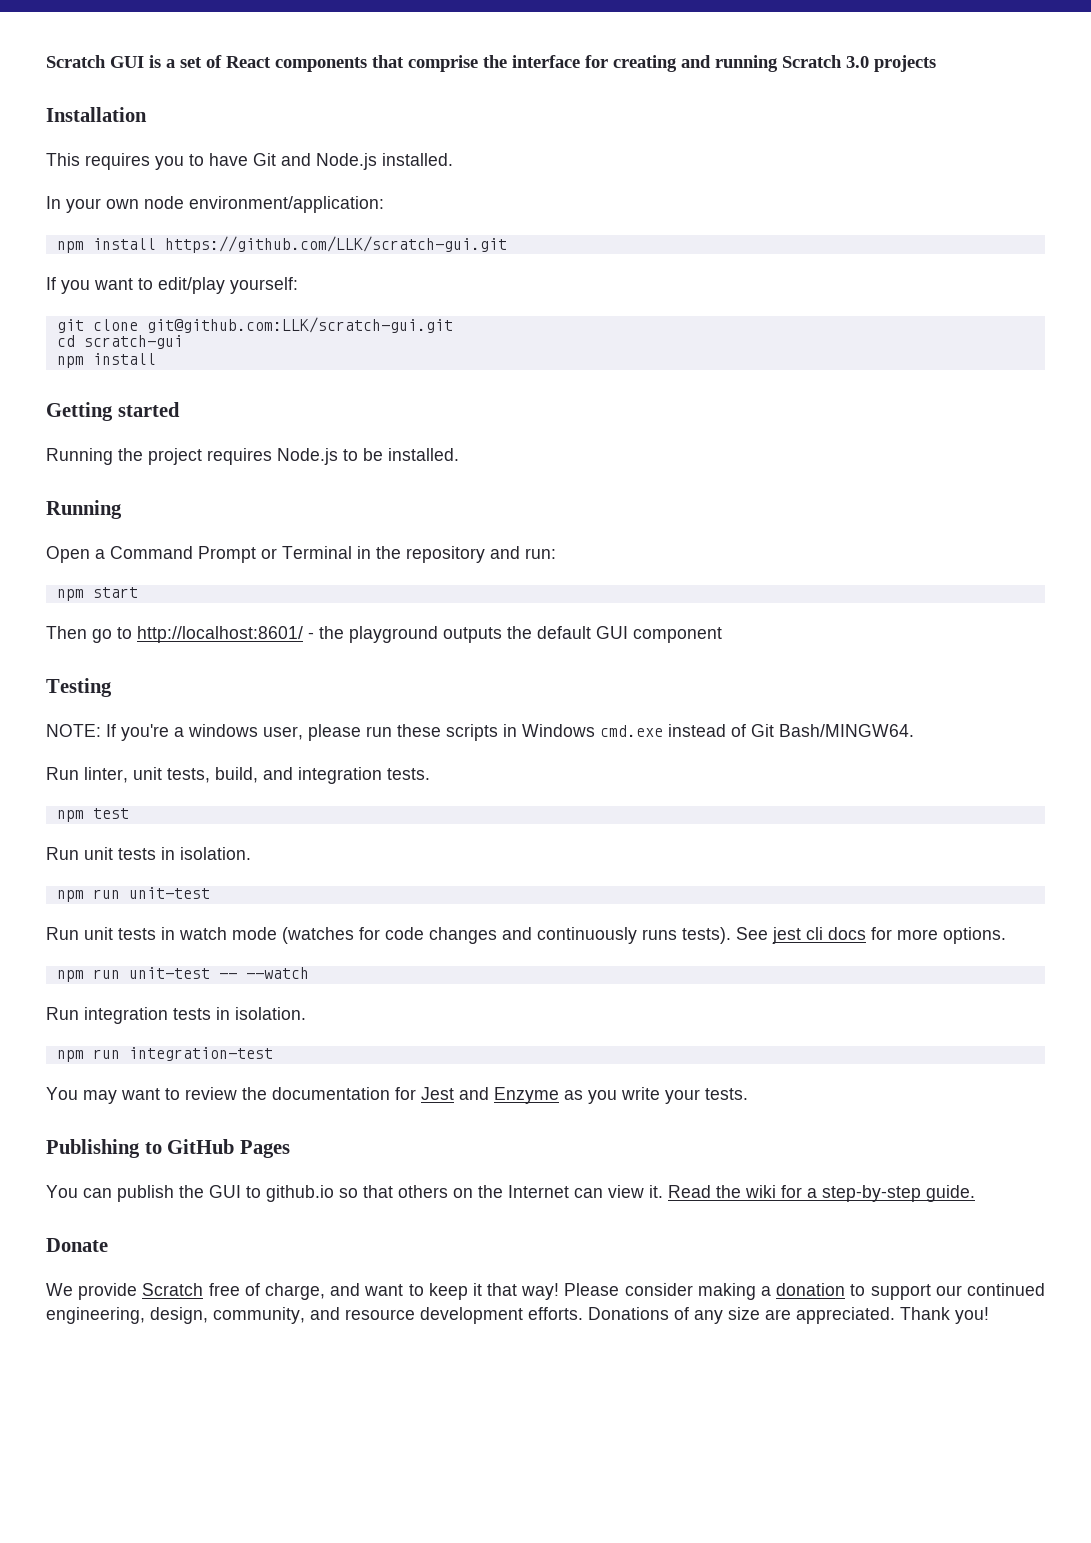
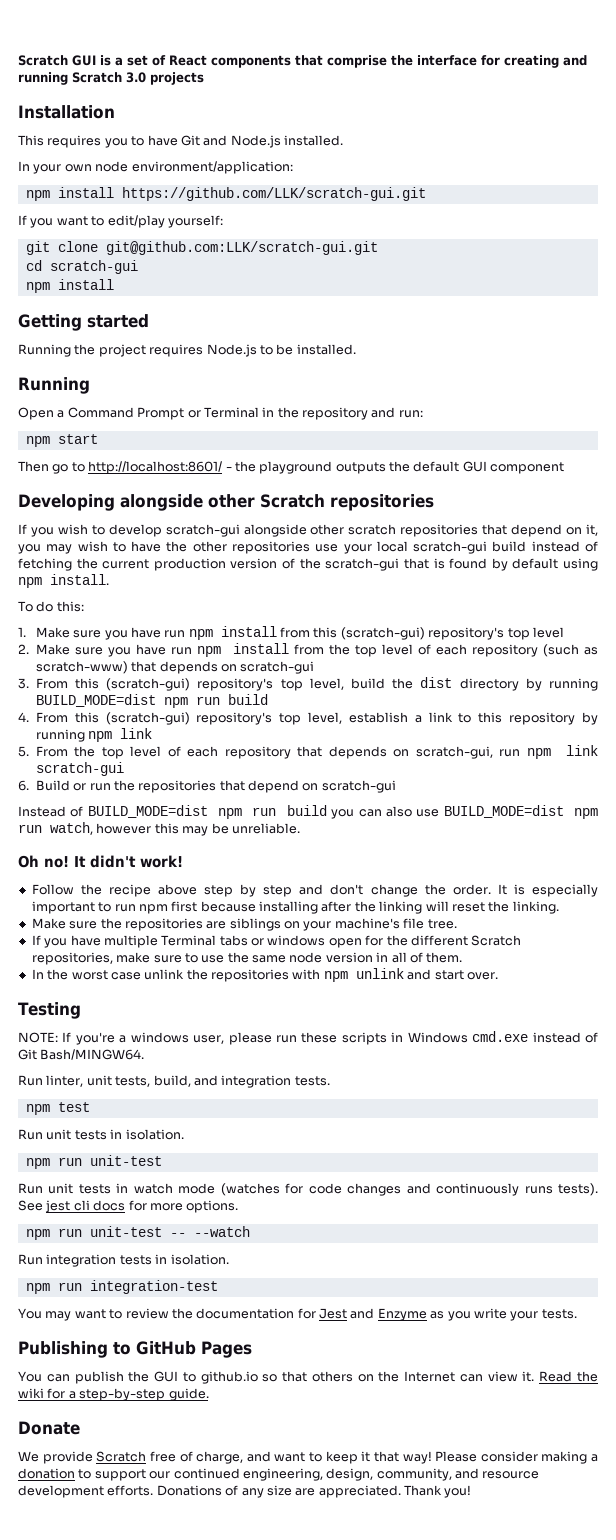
+ Developing alongside other Scratch repositories
+ If you wish to develop scratch-gui alongside other scratch repositories that depend on it, you may wish to have the other repositories use your local scratch-gui build instead of fetching the current production version of the scratch-gui that is found by default using npm install.
+ To do this:
+ 1. Make sure you have run npm install from this (scratch-gui) repository's top level
+ 2. Make sure you have run npm install from the top level of each repository (such as scratch-www) that depends on scratch-gui
+ 3. From this (scratch-gui) repository's top level, build the dist directory by running BUILD_MODE=dist npm run build
+ 4. From this (scratch-gui) repository's top level, establish a link to this repository by running npm link
+ 5. From the top level of each repository that depends on scratch-gui, run npm link scratch-gui
+ 6. Build or run the repositories that depend on scratch-gui
+ Instead of BUILD_MODE=dist npm run build you can also use BUILD_MODE=dist npm run watch, however this may be unreliable.
+ Oh no! It didn't work!
+ Follow the recipe above step by step and don't change the order. It is especially important to run npm first because installing after the linking will reset the linking.
+ Make sure the repositories are siblings on your machine's file tree.
+ If you have multiple Terminal tabs or windows open for the different Scratch repositories, make sure to use the same node version in all of them.
+ In the worst case unlink the repositories with npm unlink and start over.

